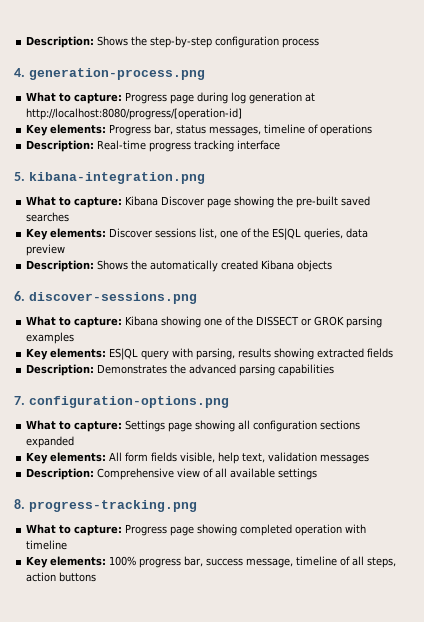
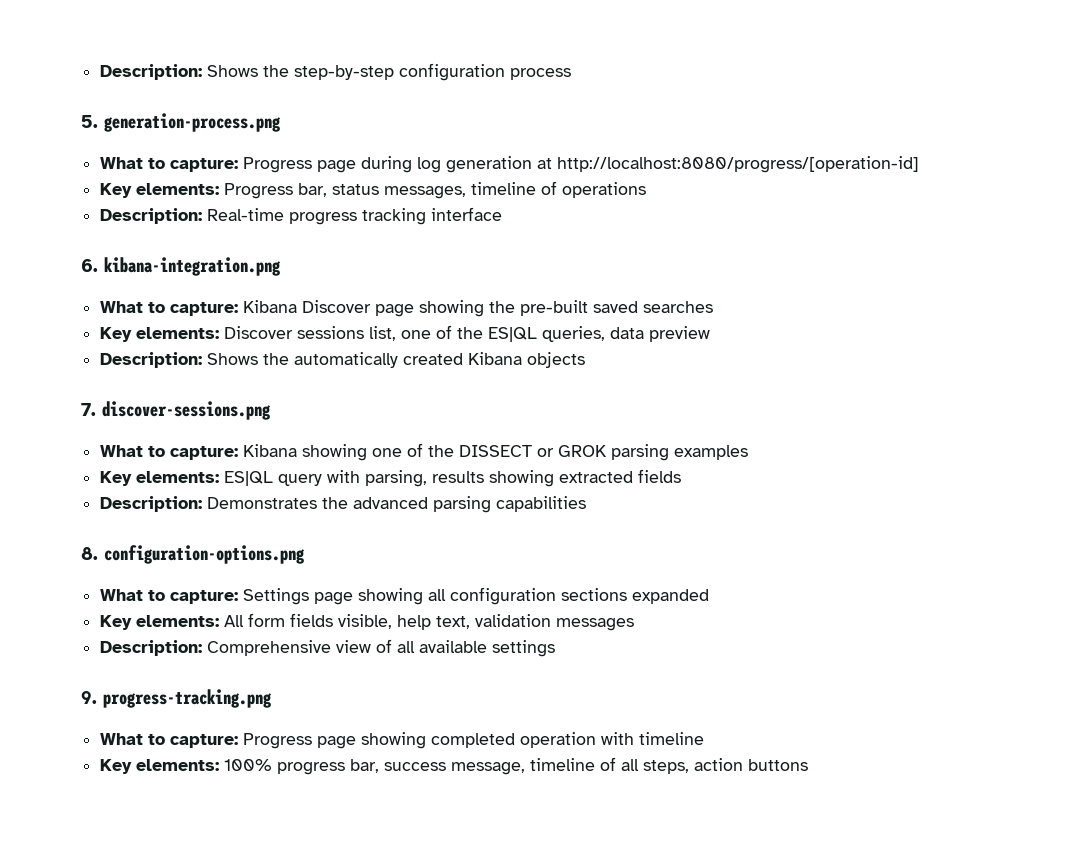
- 4. generation-process.png
+ 5. generation-process.png
- 5. kibana-integration.png
+ 6. kibana-integration.png
- 6. discover-sessions.png
+ 7. discover-sessions.png
- 7. configuration-options.png
+ 8. configuration-options.png
- 8. progress-tracking.png
+ 9. progress-tracking.png

